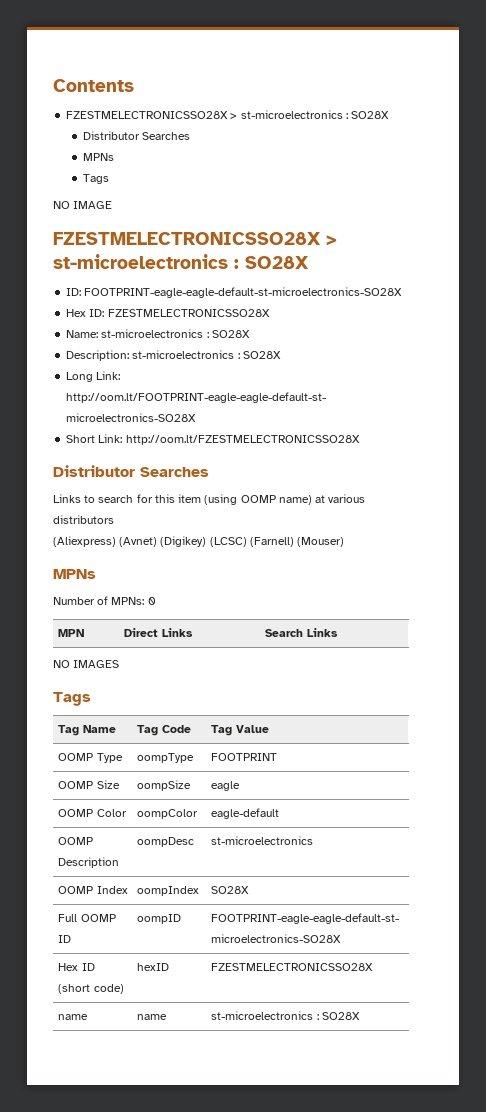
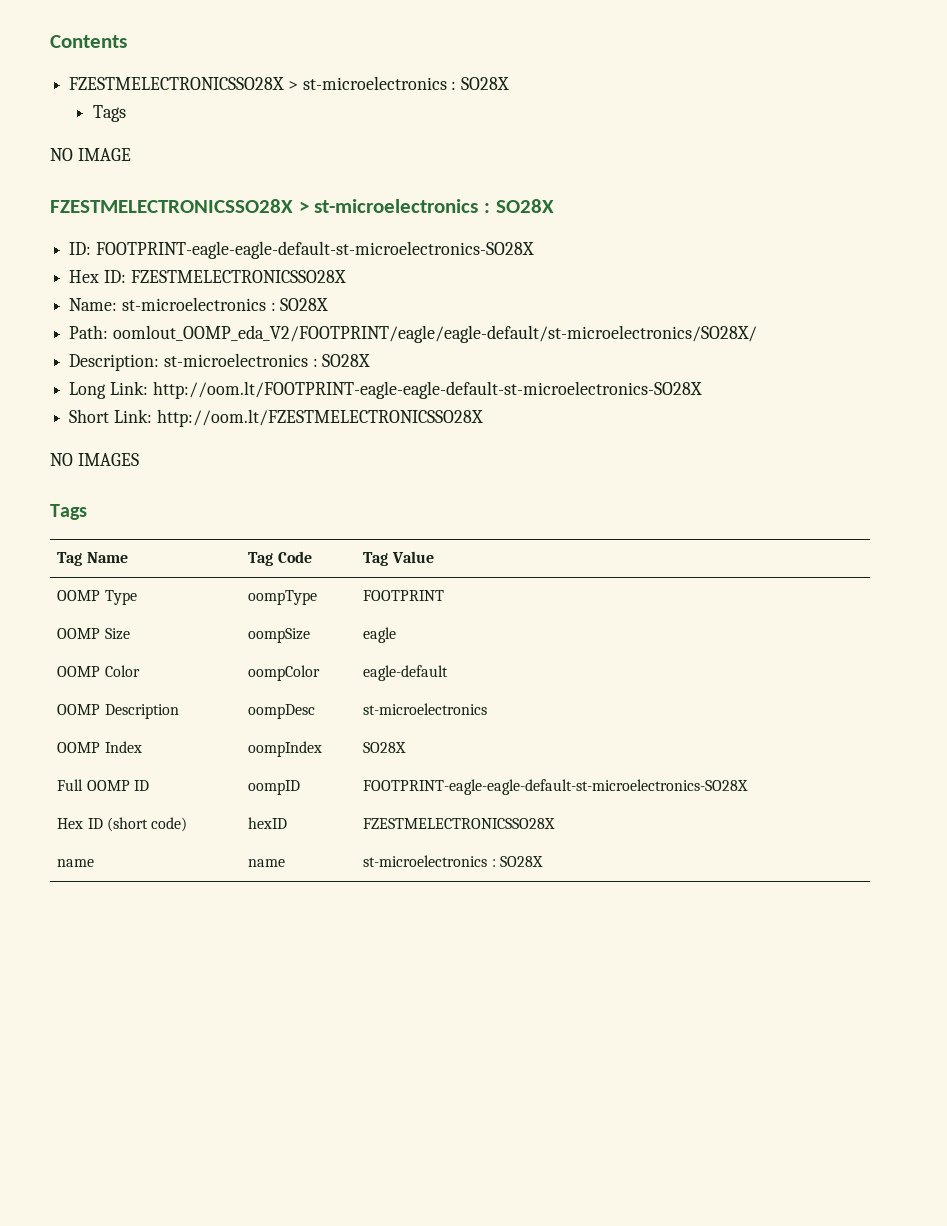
  Contents
  FZESTMELECTRONICSSO28X > st-microelectronics : SO28X
- Distributor Searches
- MPNs
+ Path: oomlout_OOMP_eda_V2/FOOTPRINT/eagle/eagle-default/st-microelectronics/SO28X/
  Short Link: http://oom.lt/FZESTMELECTRONICSSO28X
- Distributor Searches
- Links to search for this item (using OOMP name) at various distributors
- (Aliexpress) (Avnet) (Digikey) (LCSC) (Farnell) (Mouser)
- MPNs
- Number of MPNs: 0
- MPN | Direct Links | Search Links

